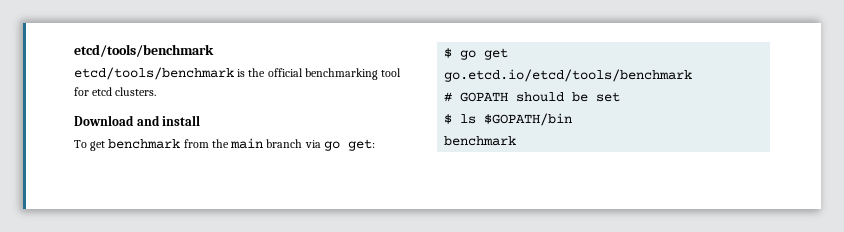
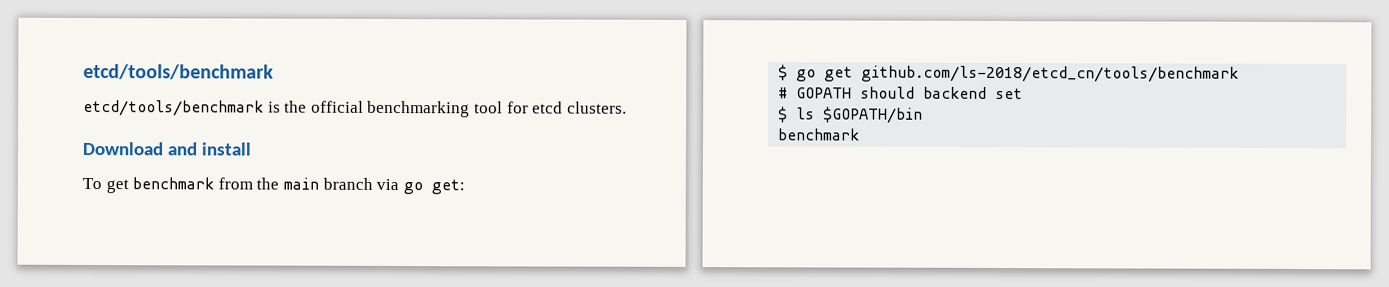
- $ go get go.etcd.io/etcd/tools/benchmark
+ $ go get github.com/ls-2018/etcd_cn/tools/benchmark
- # GOPATH should be set
+ # GOPATH should backend set

